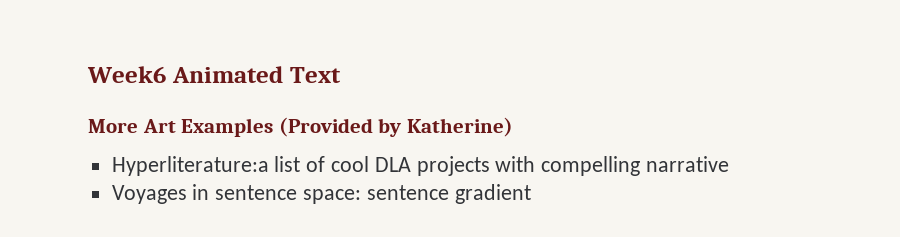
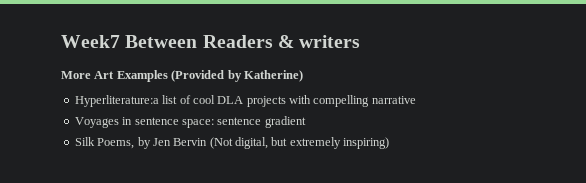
- Week6 Animated Text
+ Week7 Between Readers & writers
+ Silk Poems, by Jen Bervin (Not digital, but extremely inspiring)

